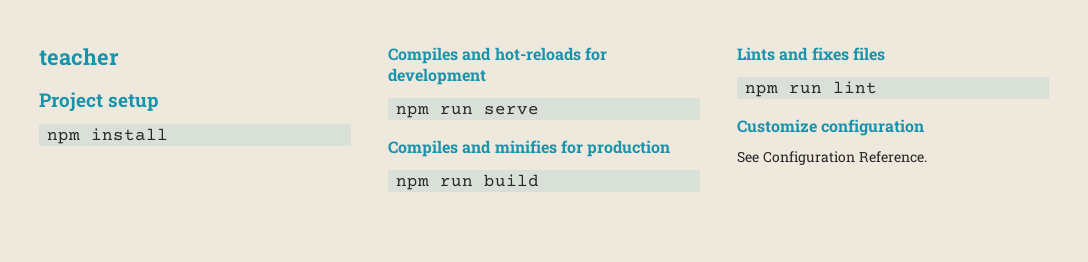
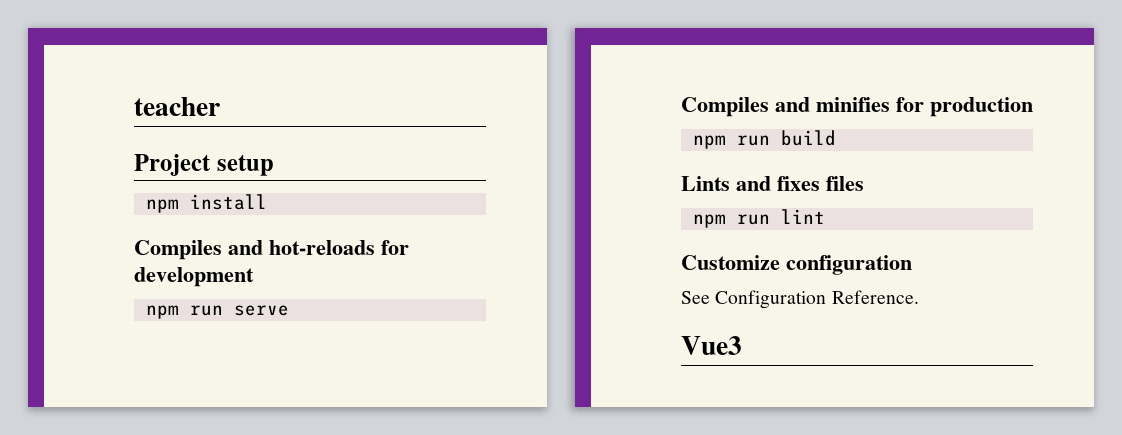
+ Vue3

